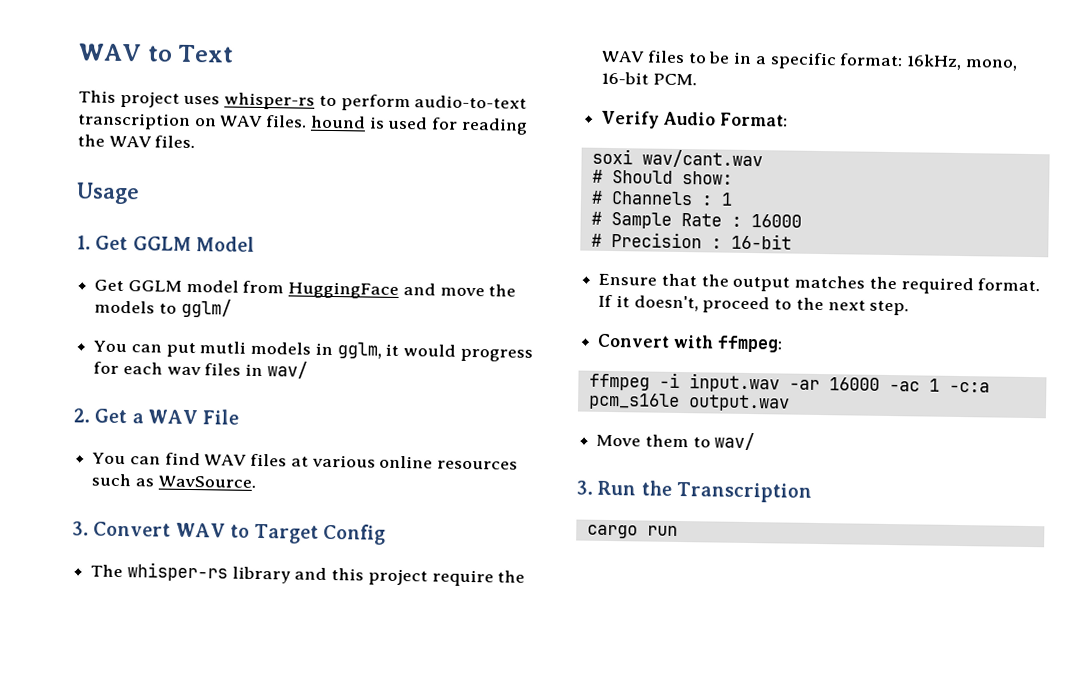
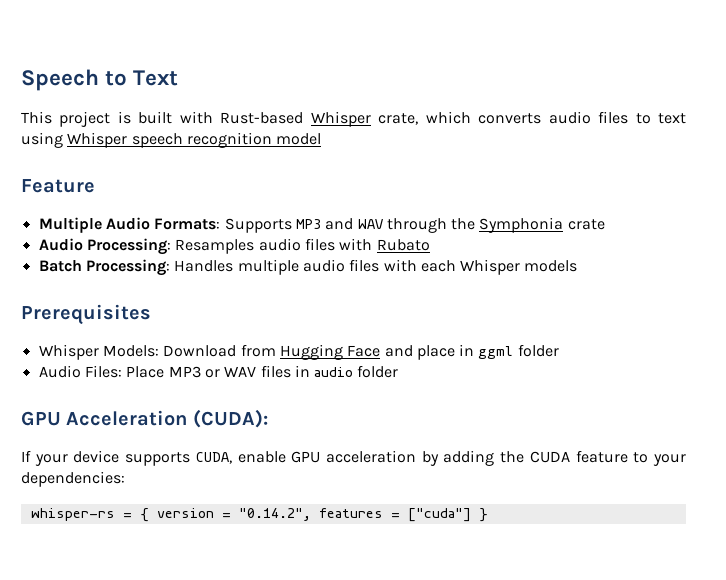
- WAV to Text
+ Speech to Text
- This project uses whisper-rs to perform audio-to-text transcription on WAV files. hound is used for reading the WAV files.
- Usage
- 1. Get GGLM Model
- Get GGLM model from HuggingFace and move the models to gglm/
- You can put mutli models in gglm, it would progress for each wav files in wav/
- 2. Get a WAV File
- You can find WAV files at various online resources such as WavSource.
- 3. Convert WAV to Target Config
- The whisper-rs library and this project require the WAV files to be in a specific format: 16kHz, mono, 16-bit PCM.
- Verify Audio Format:
- soxi wav/cant.wav
- # Should show:
- # Channels : 1
- # Sample Rate : 16000
- # Precision : 16-bit
- Ensure that the output matches the required format. If it doesn't, proceed to the next step.
- Convert with ffmpeg:
- ffmpeg -i input.wav -ar 16000 -ac 1 -c:a pcm_s16le output.wav
- Move them to wav/
- 3. Run the Transcription
- cargo run
+ This project is built with Rust-based Whisper crate, which converts audio files to text using Whisper speech recognition model
+ Feature
+ Multiple Audio Formats: Supports MP3 and WAV through the Symphonia crate
+ Audio Processing: Resamples audio files with Rubato
+ Batch Processing: Handles multiple audio files with each Whisper models
+ Prerequisites
+ Whisper Models: Download from Hugging Face and place in ggml folder
+ Audio Files: Place MP3 or WAV files in audio folder
+ GPU Acceleration (CUDA):
+ If your device supports CUDA, enable GPU acceleration by adding the CUDA feature to your dependencies:
+ whisper-rs = { version = "0.14.2", features = ["cuda"] }

